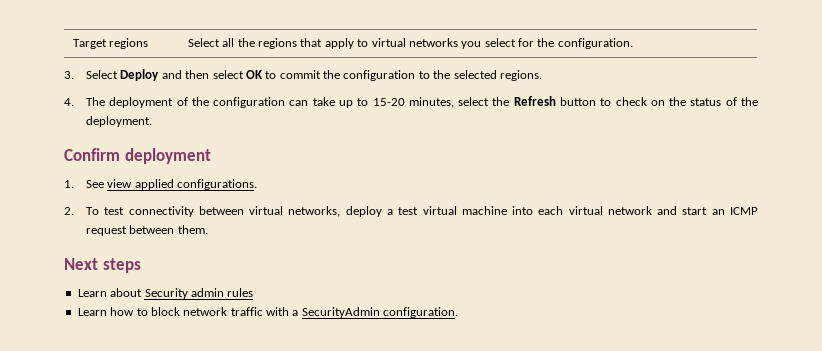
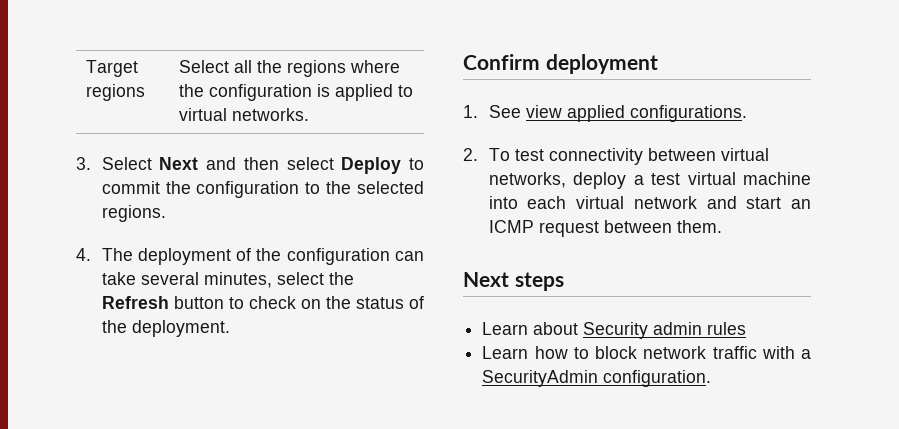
- Target regions | Select all the regions that apply to virtual networks you select for the configuration.
+ Target regions | Select all the regions where the configuration is applied to virtual networks.
- 3. Select Deploy and then select OK to commit the configuration to the selected regions.
+ 3. Select Next and then select Deploy to commit the configuration to the selected regions.
- 4. The deployment of the configuration can take up to 15-20 minutes, select the Refresh button to check on the status of the deployment.
+ 4. The deployment of the configuration can take several minutes, select the Refresh button to check on the status of the deployment.

